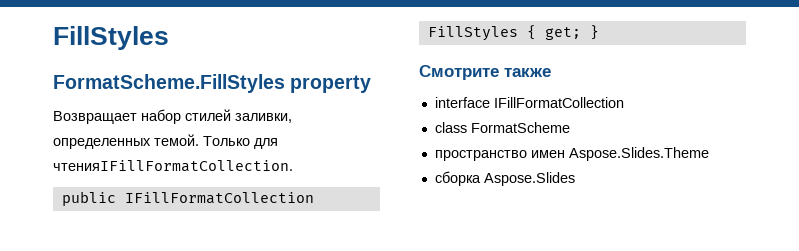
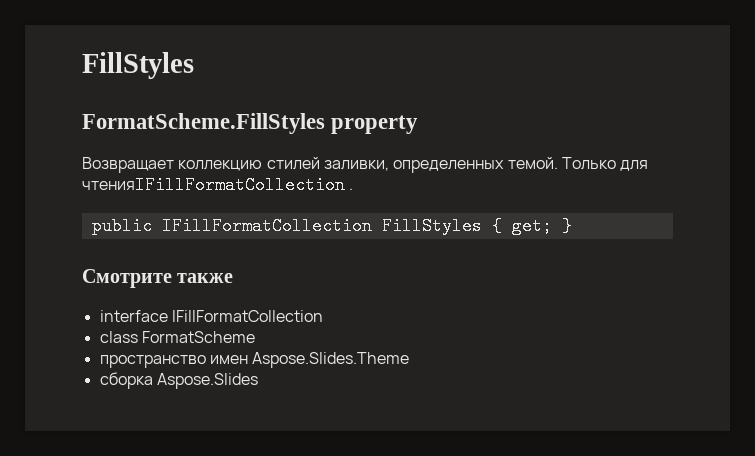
- Возвращает набор стилей заливки, определенных темой.
+ Возвращает коллекцию стилей заливки, определенных темой.
- Только для чтенияIFillFormatCollection.
+ Только для чтенияIFillFormatCollection .

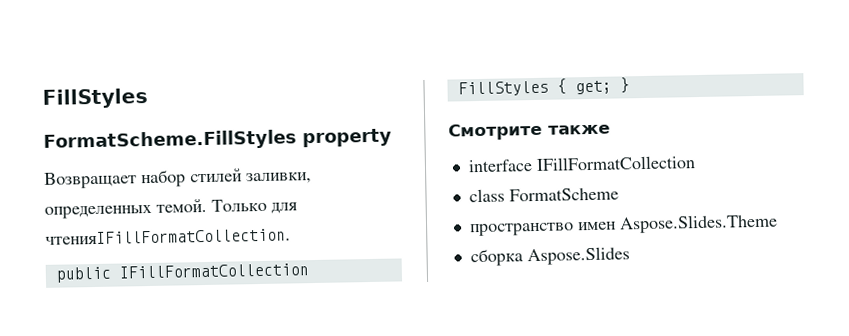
- Возвращает коллекцию стилей заливки, определенных темой.
+ Возвращает набор стилей заливки, определенных темой.
- Только для чтенияIFillFormatCollection .
+ Только для чтенияIFillFormatCollection.

